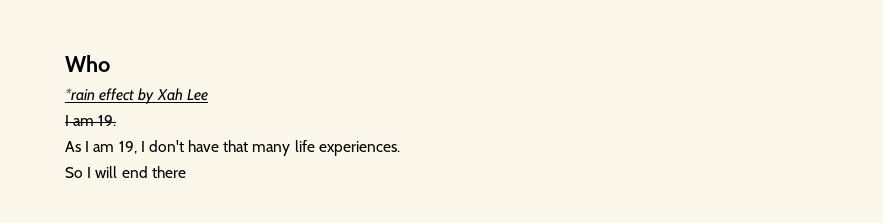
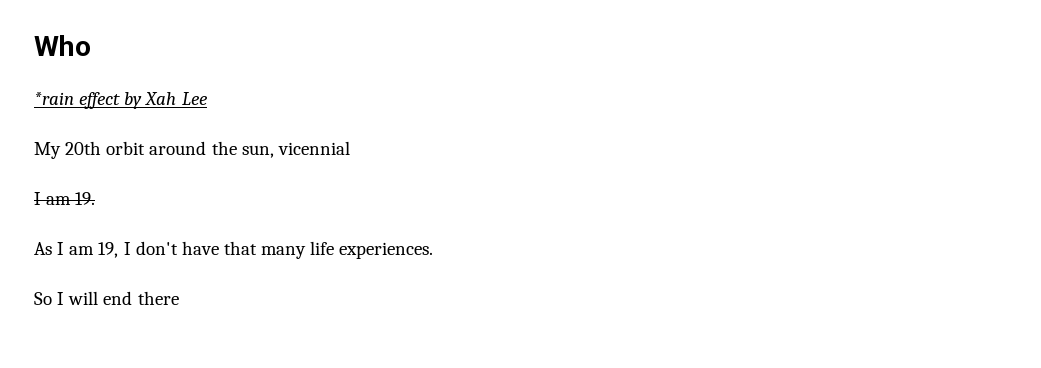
+ My 20th orbit around the sun, vicennial

